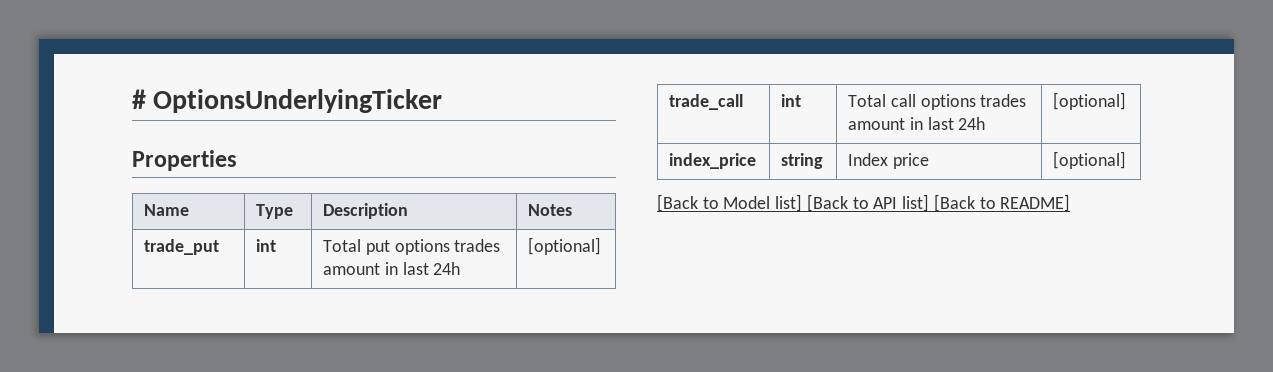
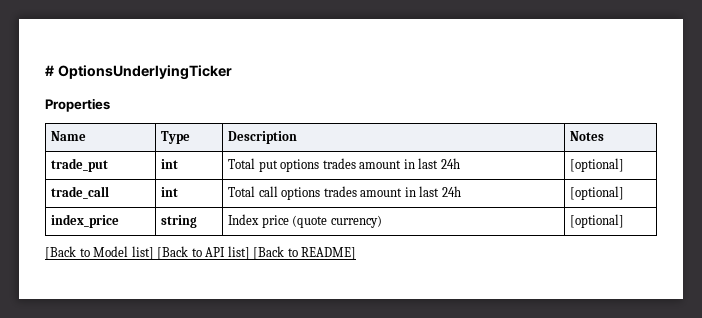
- index_price | string | Index price | [optional]
+ index_price | string | Index price (quote currency) | [optional]

